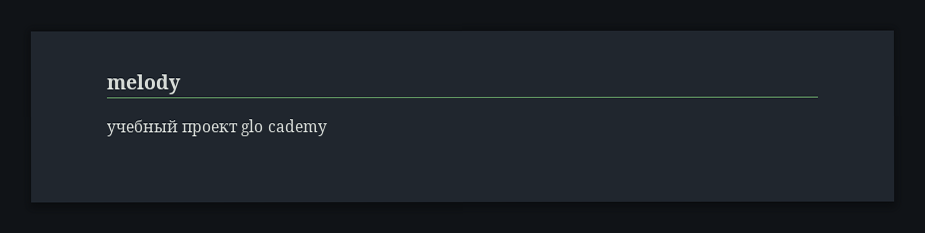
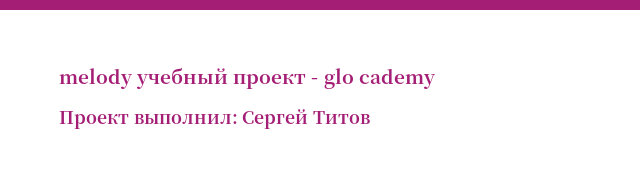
- melody
- учебный проект glo cademy
+ melody учебный проект - glo cademy
+ Проект выполнил: Сергей Титов

